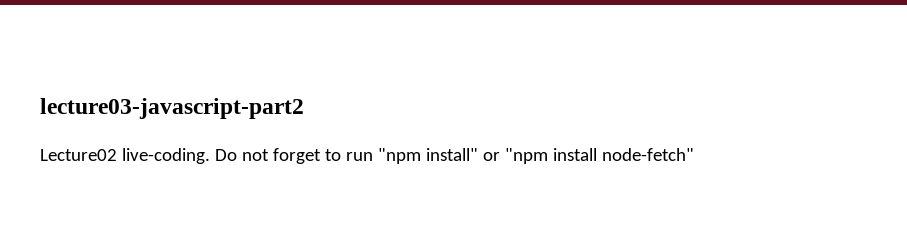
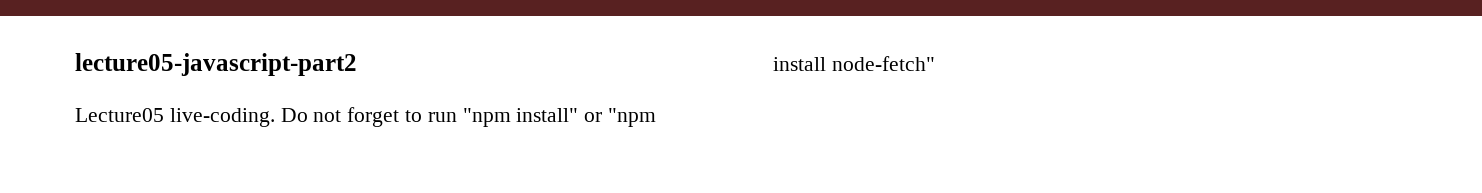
- lecture03-javascript-part2
- Lecture02 live-coding.
+ lecture05-javascript-part2
+ Lecture05 live-coding.

